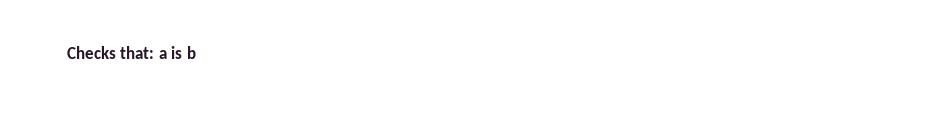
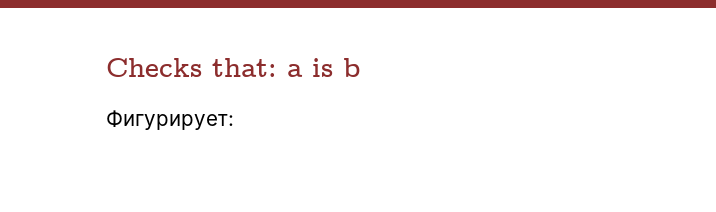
+ Фигурирует:

